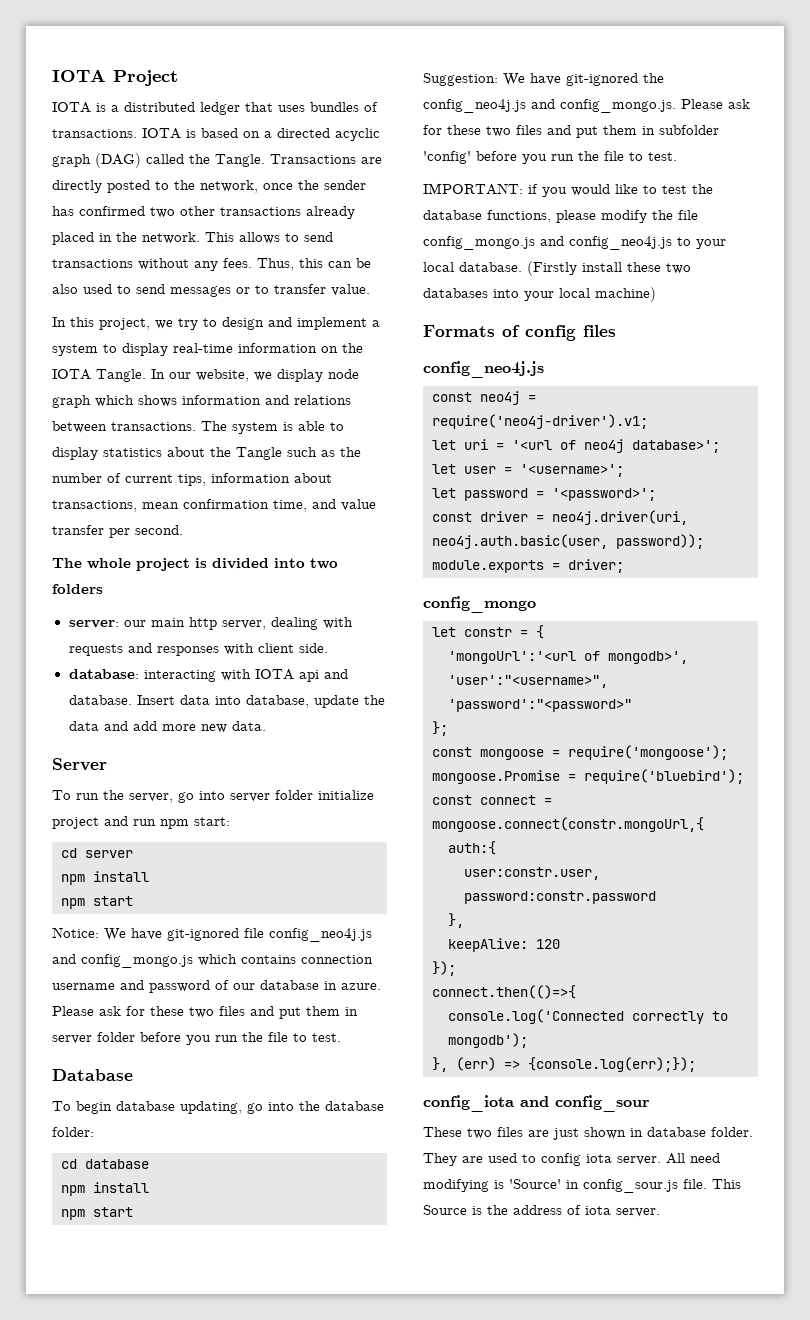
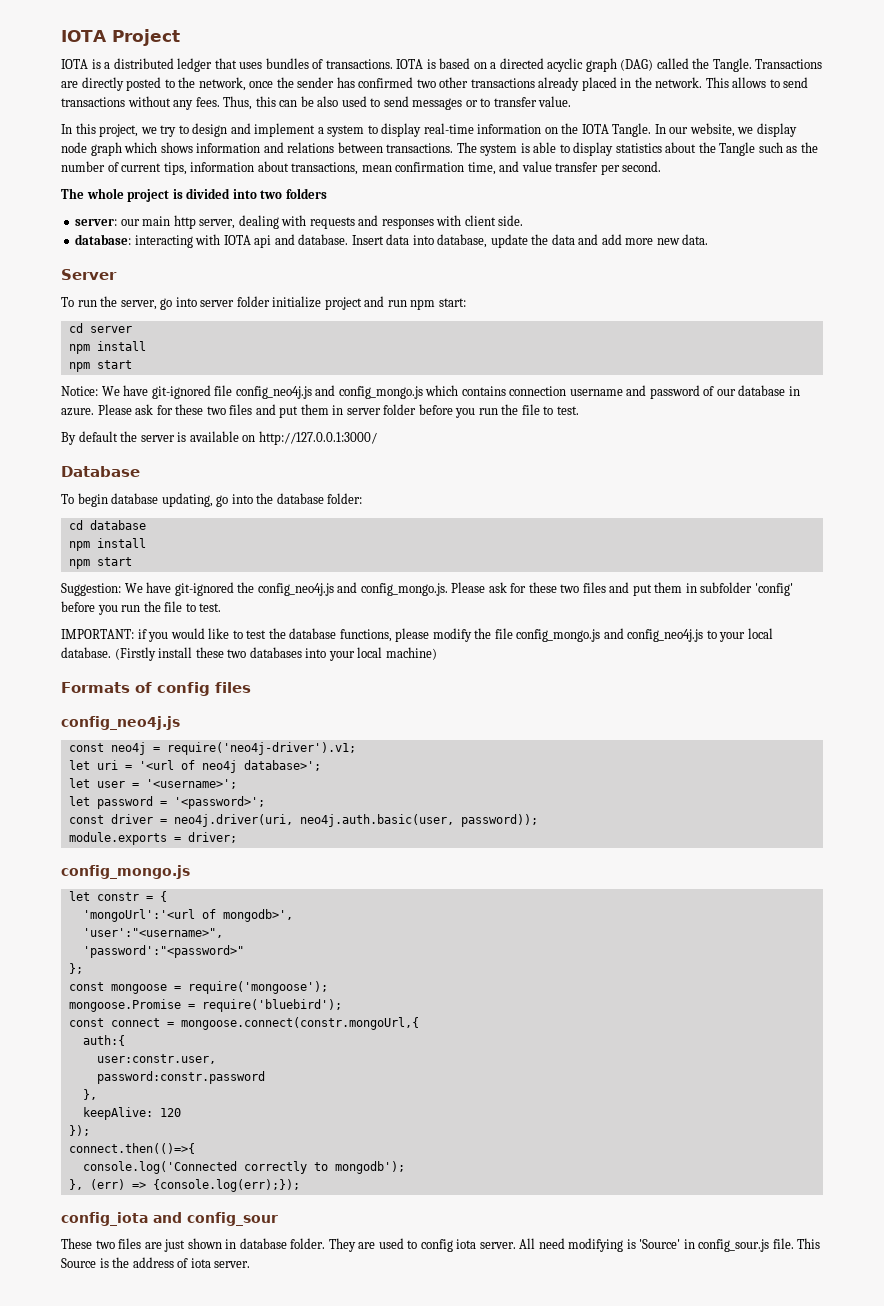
+ By default the server is available on http://127.0.0.1:3000/
  module.exports = driver;
- config_mongo
+ config_mongo.js

